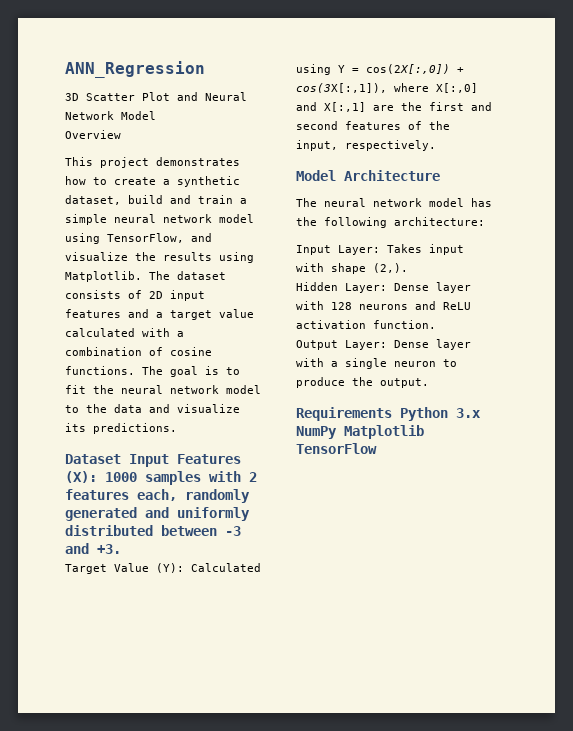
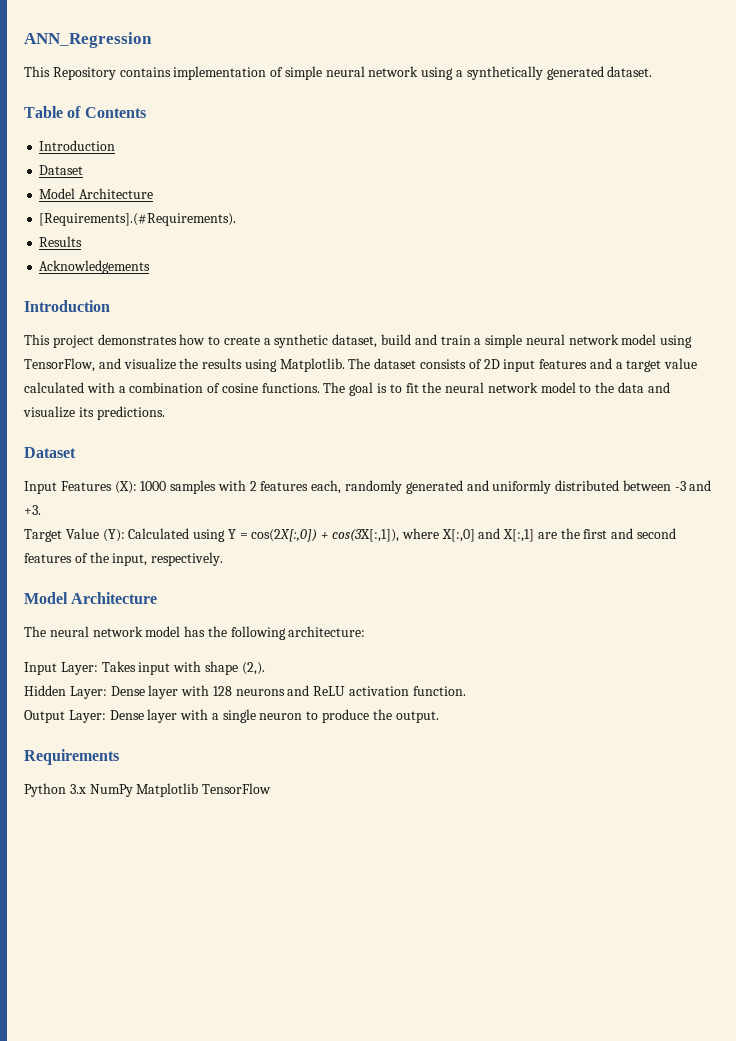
- 3D Scatter Plot and Neural Network Model
- Overview
+ This Repository contains implementation of simple neural network using a synthetically generated dataset.
+ Table of Contents
+ Introduction
+ Dataset
+ Model Architecture
+ [Requirements].(#Requirements).
+ Results
+ Acknowledgements
+ Introduction
  The goal is to fit the neural network model to the data and visualize its predictions.
- Dataset Input Features (X): 1000 samples with 2 features each, randomly generated and uniformly distributed between -3 and +3.
+ Dataset
+ Input Features (X): 1000 samples with 2 features each, randomly generated and uniformly distributed between -3 and +3.
- Requirements Python 3.x NumPy Matplotlib TensorFlow
+ Requirements
+ Python 3.x NumPy Matplotlib TensorFlow

